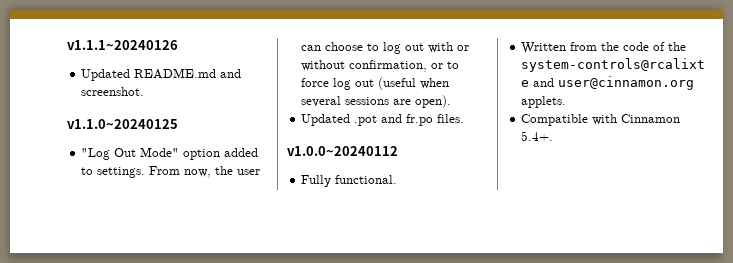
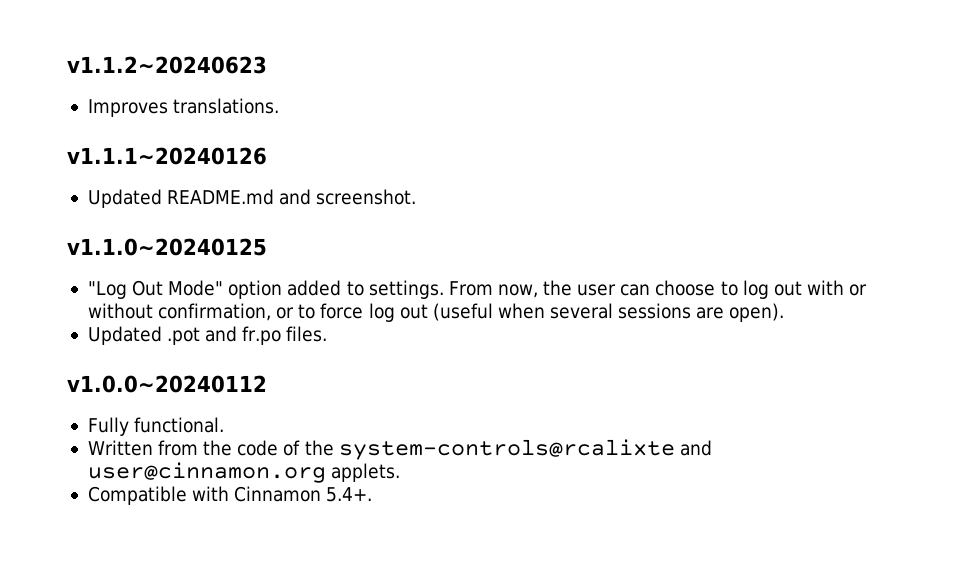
+ v1.1.2~20240623
+ Improves translations.

